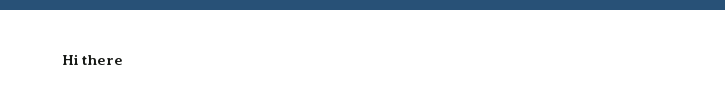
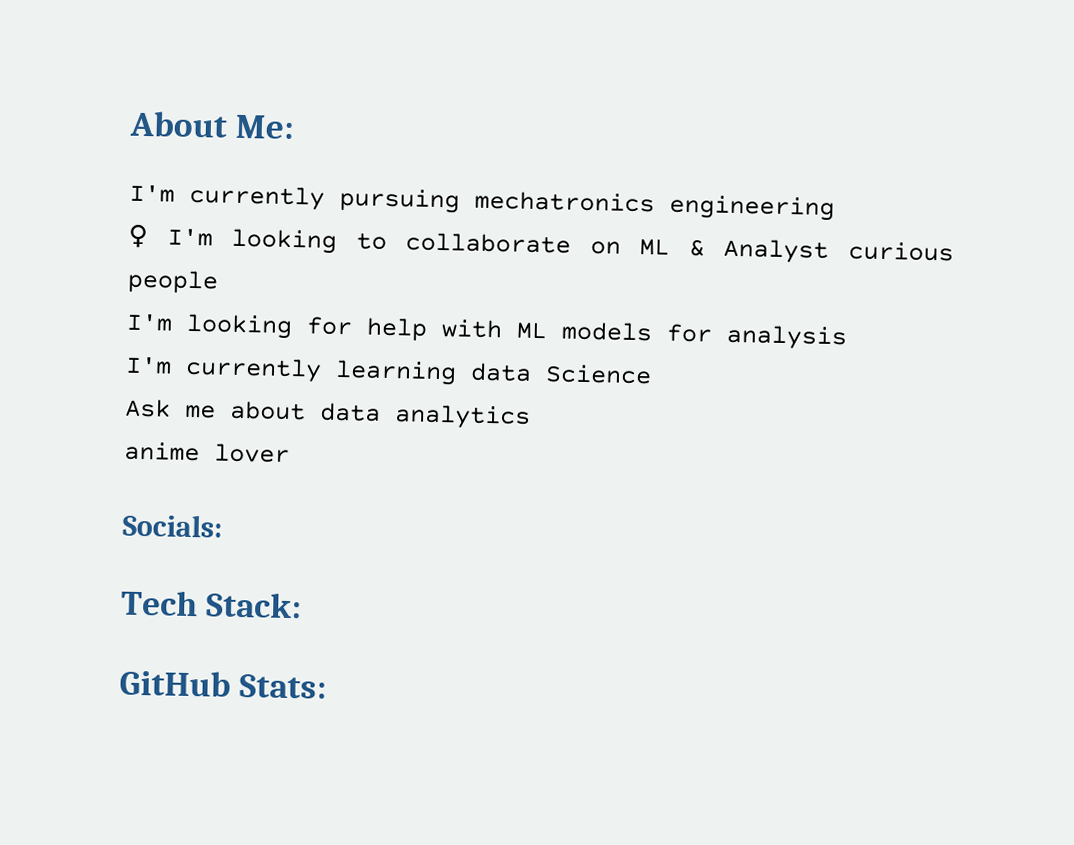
- Hi there
+ About Me:
+ I'm currently pursuing mechatronics engineering
+ ♀ I'm looking to collaborate on ML & Analyst curious people
+ I'm looking for help with ML models for analysis
+ I'm currently learning data Science
+ Ask me about data analytics
+ anime lover
+ Socials:
+ Tech Stack:
+ GitHub Stats:

